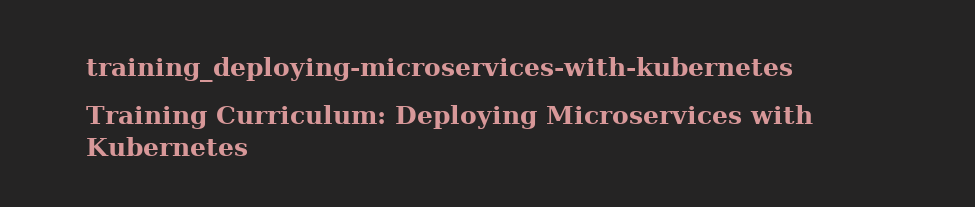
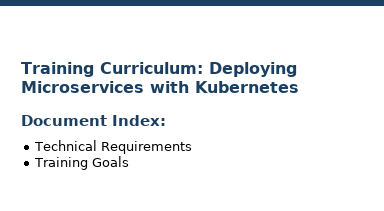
- training_deploying-microservices-with-kubernetes
+ Document Index:
+ Technical Requirements
+ Training Goals

